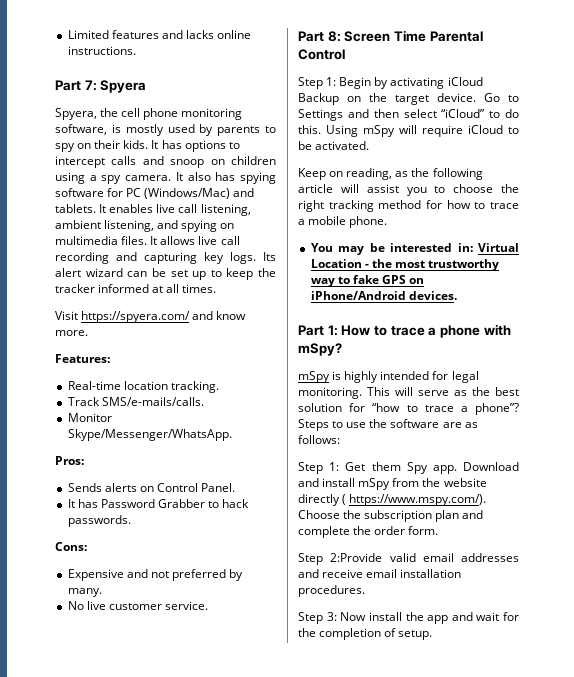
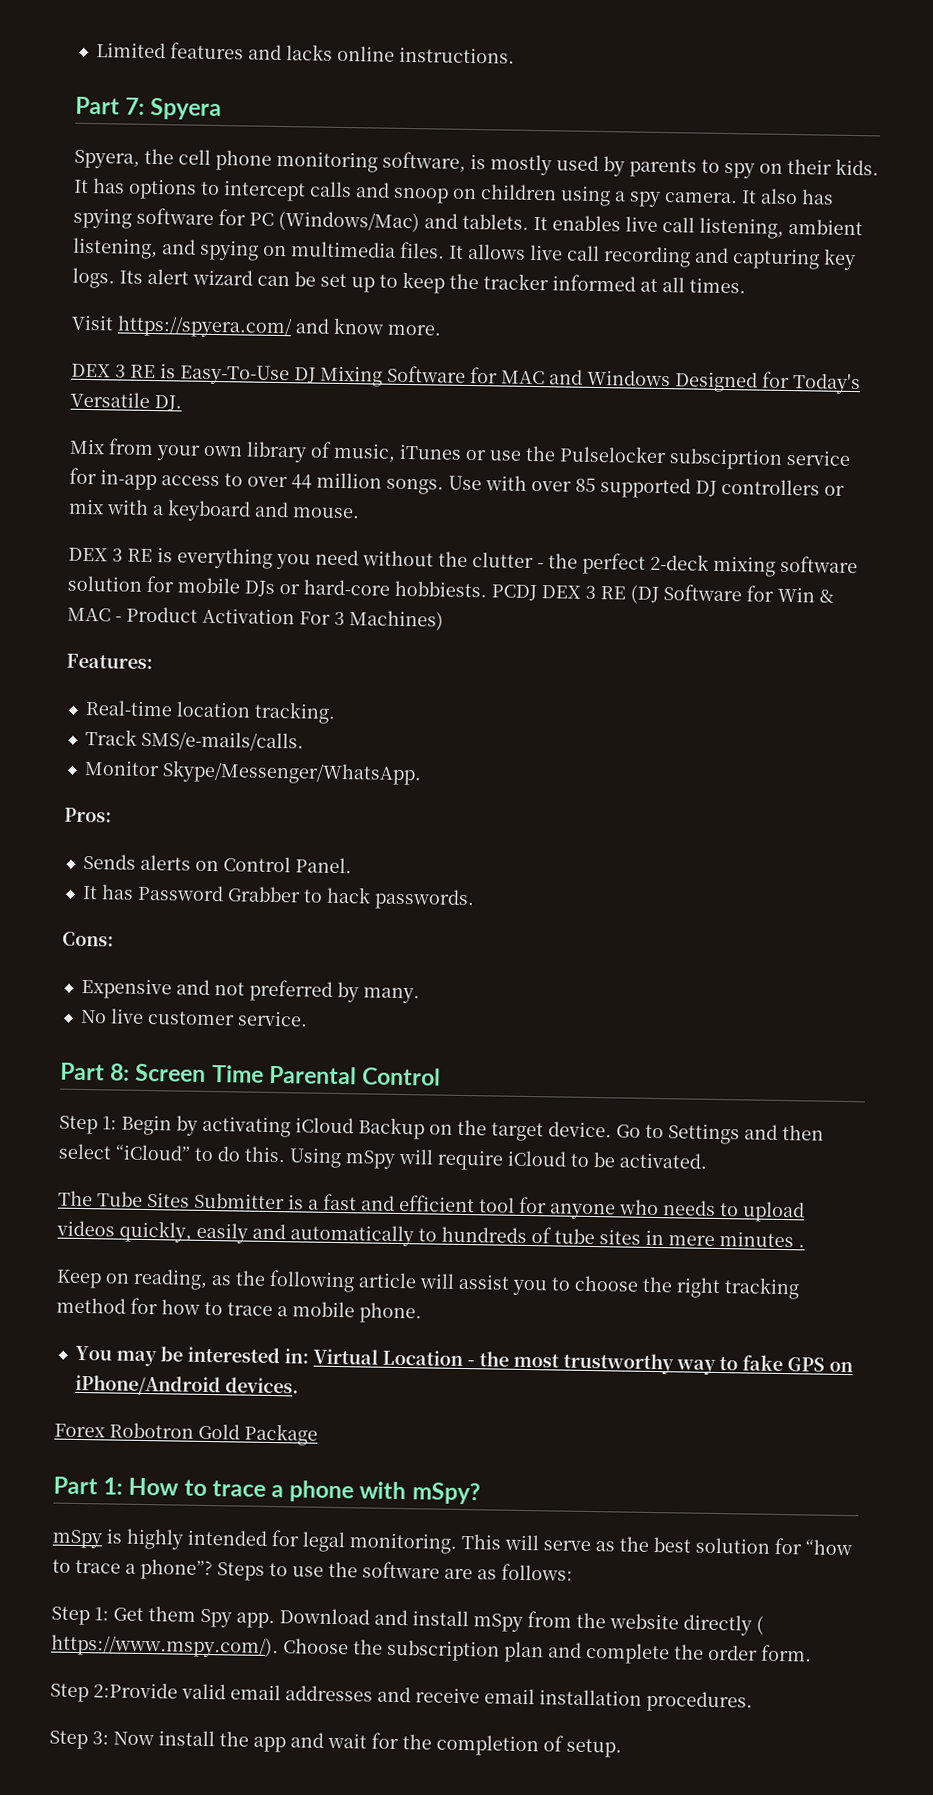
+ DEX 3 RE is Easy-To-Use DJ Mixing Software for MAC and Windows Designed for Today's Versatile DJ.
+ Mix from your own library of music, iTunes or use the Pulselocker subsciprtion service for in-app access to over 44 million songs. Use with over 85 supported DJ controllers or mix with a keyboard and mouse.
+ DEX 3 RE is everything you need without the clutter - the perfect 2-deck mixing software solution for mobile DJs or hard-core hobbiests. PCDJ DEX 3 RE (DJ Software for Win & MAC - Product Activation For 3 Machines)
+ The Tube Sites Submitter is a fast and efficient tool for anyone who needs to upload videos quickly, easily and automatically to hundreds of tube sites in mere minutes .
+ Forex Robotron Gold Package

